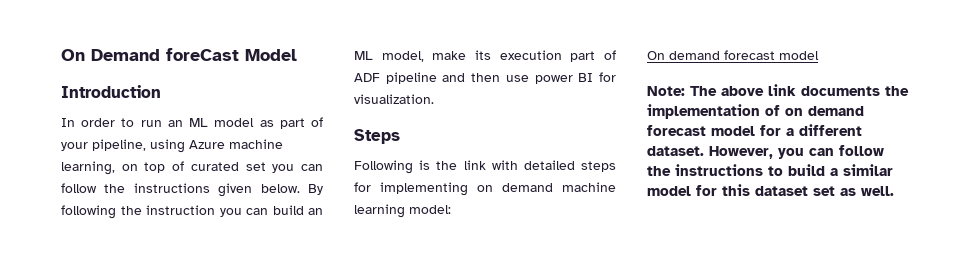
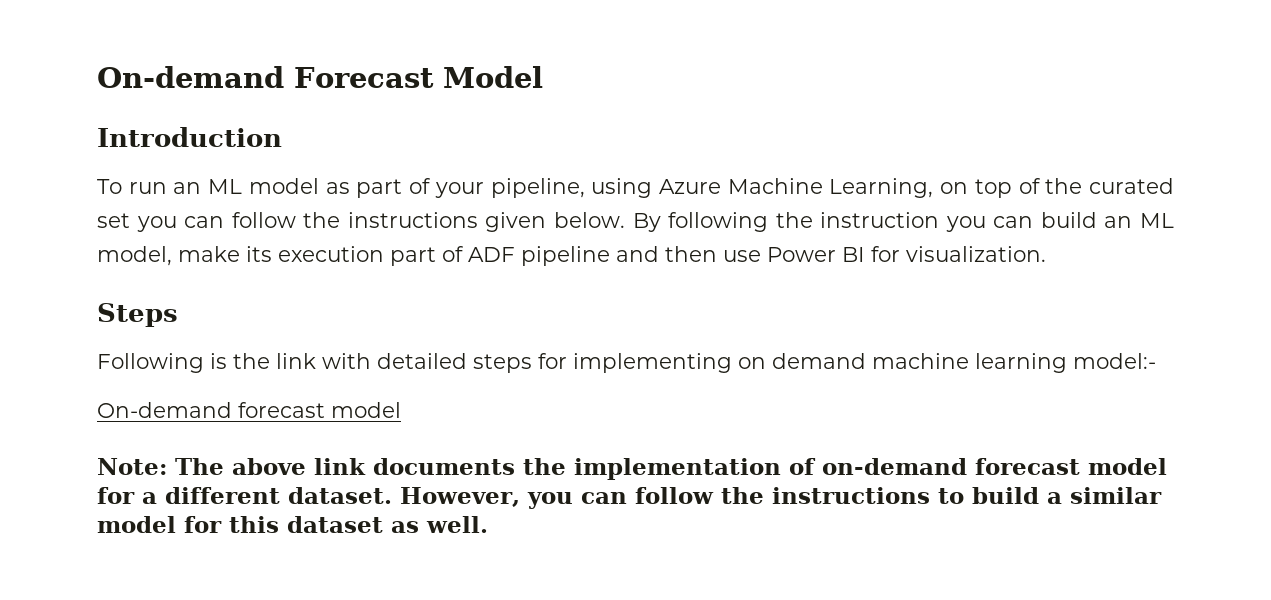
- On Demand foreCast Model
+ On-demand Forecast Model
- In order to run an ML model as part of your pipeline, using Azure machine learning, on top of curated set you can follow the instructions given below.
+ To run an ML model as part of your pipeline, using Azure Machine Learning, on top of the curated set you can follow the instructions given below.
- By following the instruction you can build an ML model, make its execution part of ADF pipeline and then use power BI for visualization.
+ By following the instruction you can build an ML model, make its execution part of ADF pipeline and then use Power BI for visualization.
- Following is the link with detailed steps for implementing on demand machine learning model:
- On demand forecast model
+ Following is the link with detailed steps for implementing on demand machine learning model:-
+ On-demand forecast model
- Note: The above link documents the implementation of on demand forecast model for a different dataset.
+ Note: The above link documents the implementation of on-demand forecast model for a different dataset.
- However, you can follow the instructions to build a similar model for this dataset set as well.
+ However, you can follow the instructions to build a similar model for this dataset as well.

